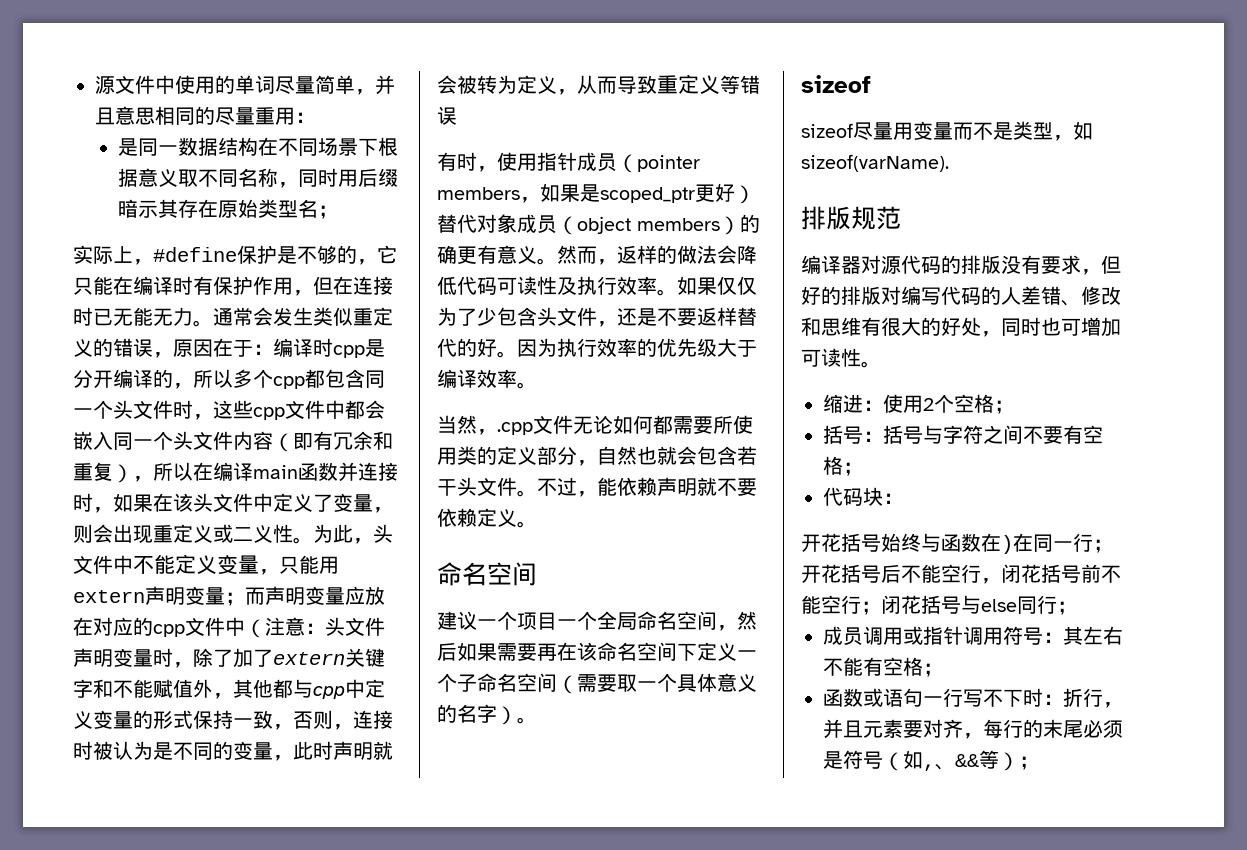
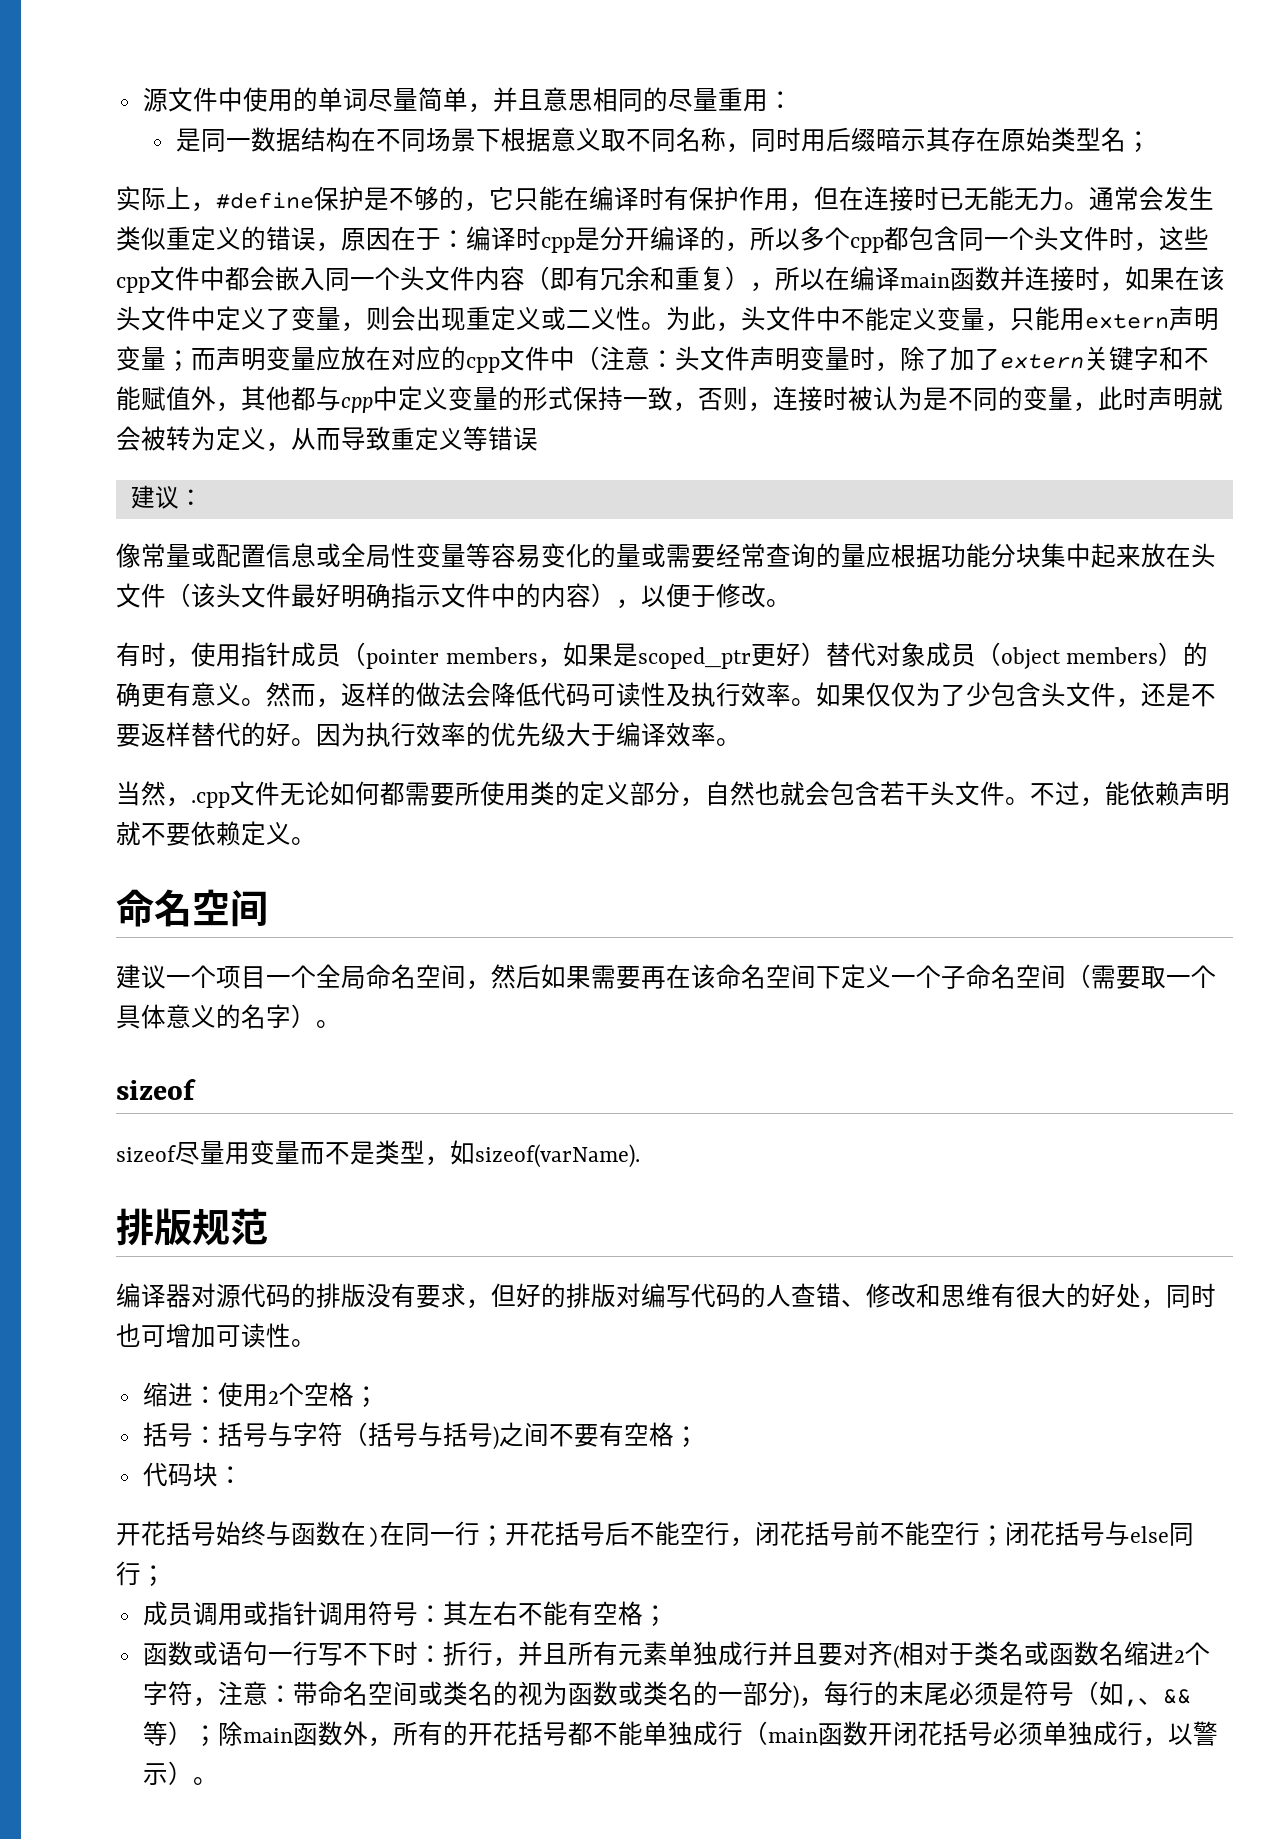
+ 建议：
+ 像常量或配置信息或全局性变量等容易变化的量或需要经常查询的量应根据功能分块集中起来放在头文件（该头文件最好明确指示文件中的内容），以便于修改。
- 编译器对源代码的排版没有要求，但好的排版对编写代码的人差错、修改和思维有很大的好处，同时也可增加可读性。
+ 编译器对源代码的排版没有要求，但好的排版对编写代码的人查错、修改和思维有很大的好处，同时也可增加可读性。
- 括号：括号与字符之间不要有空格；
+ 括号：括号与字符（括号与括号)之间不要有空格；
- 函数或语句一行写不下时：折行，并且元素要对齐，每行的末尾必须是符号（如,、&&等）；
+ 函数或语句一行写不下时：折行，并且所有元素单独成行并且要对齐(相对于类名或函数名缩进2个字符，注意：带命名空间或类名的视为函数或类名的一部分)，每行的末尾必须是符号（如,、&&等）；除main函数外，所有的开花括号都不能单独成行（main函数开闭花括号必须单独成行，以警示）。

